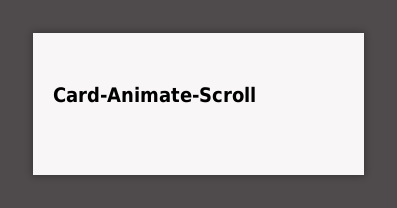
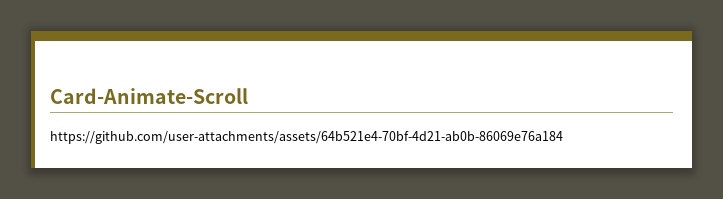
+ https://github.com/user-attachments/assets/64b521e4-70bf-4d21-ab0b-86069e76a184

